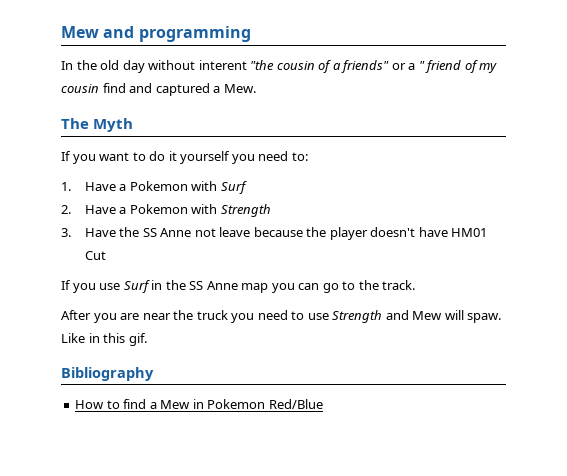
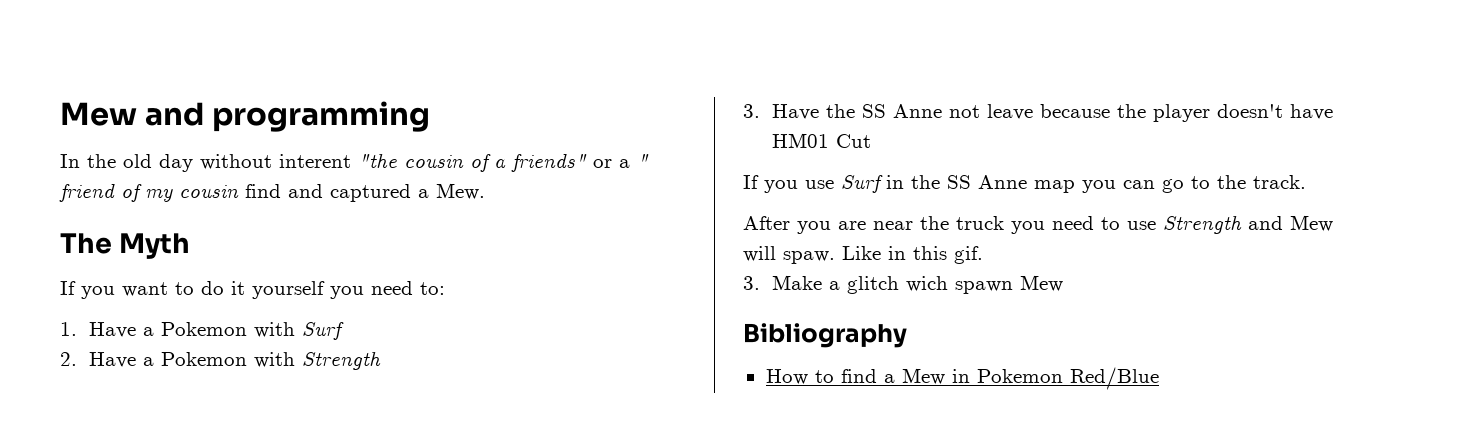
+ 3. Make a glitch wich spawn Mew

